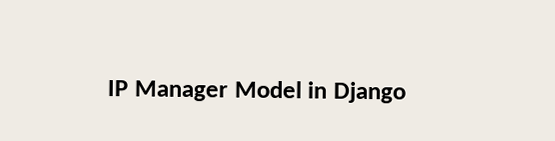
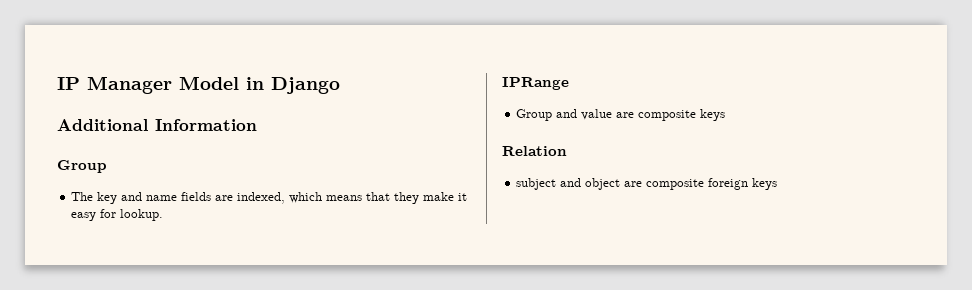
+ Additional Information
+ Group
+ The key and name fields are indexed, which means that they make it easy for lookup.
+ IPRange
+ Group and value are composite keys
+ Relation
+ subject and object are composite foreign keys

